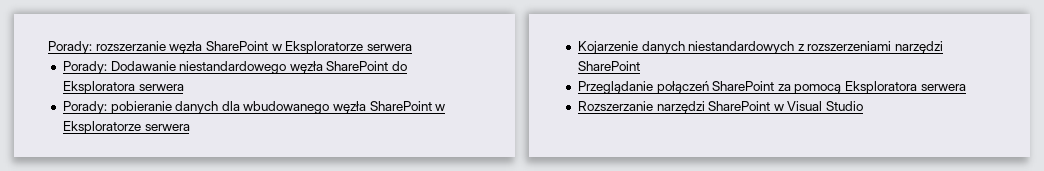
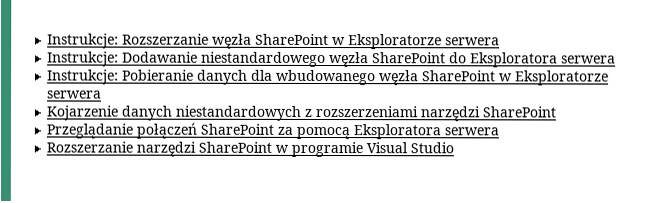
- Porady: rozszerzanie węzła SharePoint w Eksploratorze serwera
- Porady: Dodawanie niestandardowego węzła SharePoint do Eksploratora serwera
+ Instrukcje: Rozszerzanie węzła SharePoint w Eksploratorze serwera
+ Instrukcje: Dodawanie niestandardowego węzła SharePoint do Eksploratora serwera
- Porady: pobieranie danych dla wbudowanego węzła SharePoint w Eksploratorze serwera
+ Instrukcje: Pobieranie danych dla wbudowanego węzła SharePoint w Eksploratorze serwera
- Rozszerzanie narzędzi SharePoint w Visual Studio
+ Rozszerzanie narzędzi SharePoint w programie Visual Studio

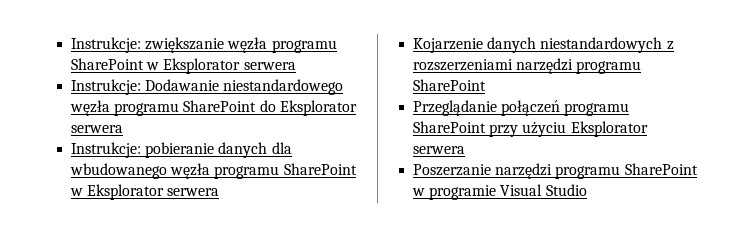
- Instrukcje: Rozszerzanie węzła SharePoint w Eksploratorze serwera
+ Instrukcje: zwiększanie węzła programu SharePoint w Eksplorator serwera
- Instrukcje: Dodawanie niestandardowego węzła SharePoint do Eksploratora serwera
- Instrukcje: Pobieranie danych dla wbudowanego węzła SharePoint w Eksploratorze serwera
+ Instrukcje: Dodawanie niestandardowego węzła programu SharePoint do Eksplorator serwera
+ Instrukcje: pobieranie danych dla wbudowanego węzła programu SharePoint w Eksplorator serwera
- Kojarzenie danych niestandardowych z rozszerzeniami narzędzi SharePoint
+ Kojarzenie danych niestandardowych z rozszerzeniami narzędzi programu SharePoint
- Przeglądanie połączeń SharePoint za pomocą Eksploratora serwera
- Rozszerzanie narzędzi SharePoint w programie Visual Studio
+ Przeglądanie połączeń programu SharePoint przy użyciu Eksplorator serwera
+ Poszerzanie narzędzi programu SharePoint w programie Visual Studio

